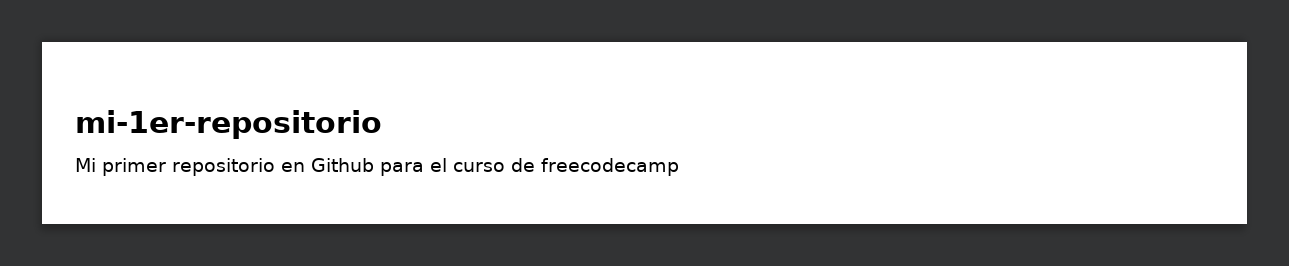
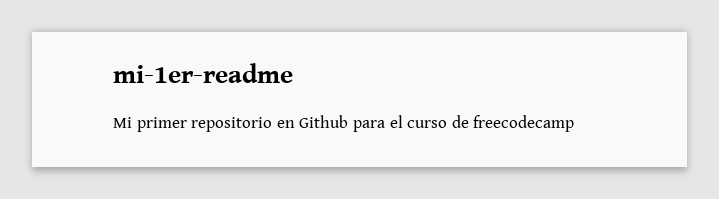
- mi-1er-repositorio
+ mi-1er-readme

